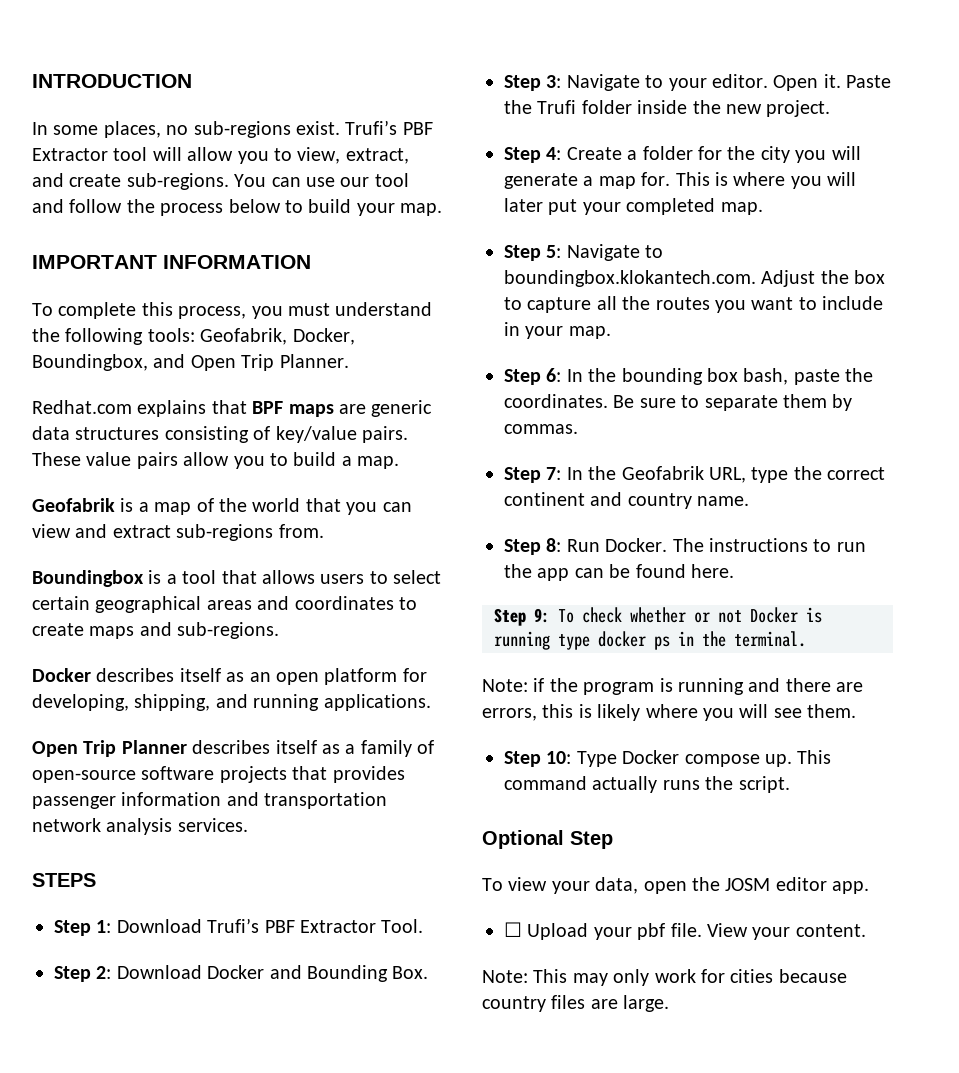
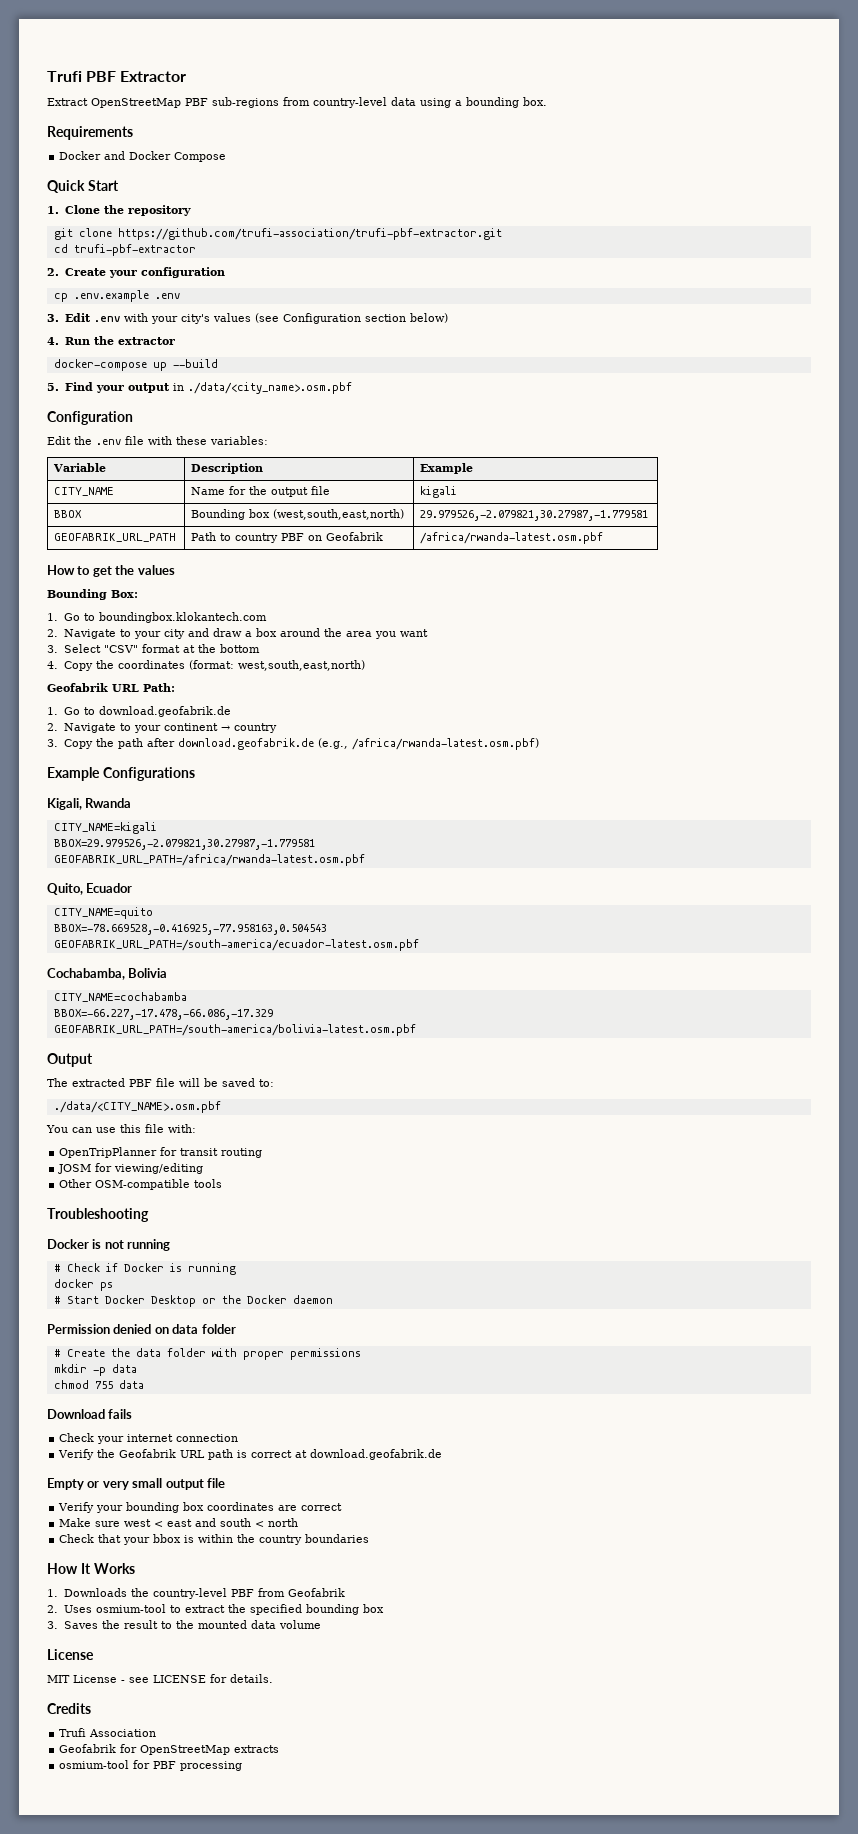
- INTRODUCTION
- In some places, no sub-regions exist. Trufi’s PBF Extractor tool will allow you to view, extract, and create sub-regions. You can use our tool and follow the process below to build your map.
- IMPORTANT INFORMATION
- To complete this process, you must understand the following tools: Geofabrik, Docker, Boundingbox, and Open Trip Planner.
- Redhat.com explains that BPF maps are generic data structures consisting of key/value pairs. These value pairs allow you to build a map.
- Geofabrik is a map of the world that you can view and extract sub-regions from.
- Boundingbox is a tool that allows users to select certain geographical areas and coordinates to create maps and sub-regions.
- Docker describes itself as an open platform for developing, shipping, and running applications.
- Open Trip Planner describes itself as a family of open-source software projects that provides passenger information and transportation network analysis services.
- STEPS
- Step 1: Download Trufi’s PBF Extractor Tool.
- Step 2: Download Docker and Bounding Box.
- Step 3: Navigate to your editor. Open it. Paste the Trufi folder inside the new project.
- Step 4: Create a folder for the city you will generate a map for. This is where you will later put your completed map.
- Step 5: Navigate to boundingbox.klokantech.com. Adjust the box to capture all the routes you want to include in your map.
- Step 6: In the bounding box bash, paste the coordinates. Be sure to separate them by commas.
- Step 7: In the Geofabrik URL, type the correct continent and country name.
- Step 8: Run Docker. The instructions to run the app can be found here.
- Step 9: To check whether or not Docker is running type docker ps in the terminal.
- Note: if the program is running and there are errors, this is likely where you will see them.
- Step 10: Type Docker compose up. This command actually runs the script.
- Optional Step
- To view your data, open the JOSM editor app.
- ☐ Upload your pbf file. View your content.
- Note: This may only work for cities because country files are large.
+ Trufi PBF Extractor
+ Extract OpenStreetMap PBF sub-regions from country-level data using a bounding box.
+ Requirements
+ Docker and Docker Compose
+ Quick Start
+ 1. Clone the repository
+ git clone https://github.com/trufi-association/trufi-pbf-extractor.git
+ cd trufi-pbf-extractor
+ 2. Create your configuration
+ cp .env.example .env
+ 3. Edit .env with your city's values (see Configuration section below)
+ 4. Run the extractor
+ docker-compose up --build
+ 5. Find your output in ./data/<city_name>.osm.pbf
+ Configuration
+ Edit the .env file with these variables:
+ Variable | Description | Example
+ CITY_NAME | Name for the output file | kigali
+ BBOX | Bounding box (west,south,east,north) | 29.979526,-2.079821,30.27987,-1.779581
+ GEOFABRIK_URL_PATH | Path to country PBF on Geofabrik | /africa/rwanda-latest.osm.pbf
+ How to get the values
+ Bounding Box:
+ 1. Go to boundingbox.klokantech.com
+ 2. Navigate to your city and draw a box around the area you want
+ 3. Select "CSV" format at the bottom
+ 4. Copy the coordinates (format: west,south,east,north)
+ Geofabrik URL Path:
+ 1. Go to download.geofabrik.de
+ 2. Navigate to your continent → country
+ 3. Copy the path after download.geofabrik.de (e.g., /africa/rwanda-latest.osm.pbf)
+ Example Configurations
+ Kigali, Rwanda
+ CITY_NAME=kigali
+ BBOX=29.979526,-2.079821,30.27987,-1.779581
+ GEOFABRIK_URL_PATH=/africa/rwanda-latest.osm.pbf
+ Quito, Ecuador
+ CITY_NAME=quito
+ BBOX=-78.669528,-0.416925,-77.958163,0.504543
+ GEOFABRIK_URL_PATH=/south-america/ecuador-latest.osm.pbf
+ Cochabamba, Bolivia
+ CITY_NAME=cochabamba
+ BBOX=-66.227,-17.478,-66.086,-17.329
+ GEOFABRIK_URL_PATH=/south-america/bolivia-latest.osm.pbf
+ Output
+ The extracted PBF file will be saved to:
+ ./data/<CITY_NAME>.osm.pbf
+ You can use this file with:
+ OpenTripPlanner for transit routing
+ JOSM for viewing/editing
+ Other OSM-compatible tools
+ Troubleshooting
+ Docker is not running
+ # Check if Docker is running
+ docker ps
+ # Start Docker Desktop or the Docker daemon
+ Permission denied on data folder
+ # Create the data folder with proper permissions
+ mkdir -p data
+ chmod 755 data
+ Download fails
+ Check your internet connection
+ Verify the Geofabrik URL path is correct at download.geofabrik.de
+ Empty or very small output file
+ Verify your bounding box coordinates are correct
+ Make sure west < east and south < north
+ Check that your bbox is within the country boundaries
+ How It Works
+ 1. Downloads the country-level PBF from Geofabrik
+ 2. Uses osmium-tool to extract the specified bounding box
+ 3. Saves the result to the mounted data volume
+ License
+ MIT License - see LICENSE for details.
+ Credits
+ Trufi Association
+ Geofabrik for OpenStreetMap extracts
+ osmium-tool for PBF processing

